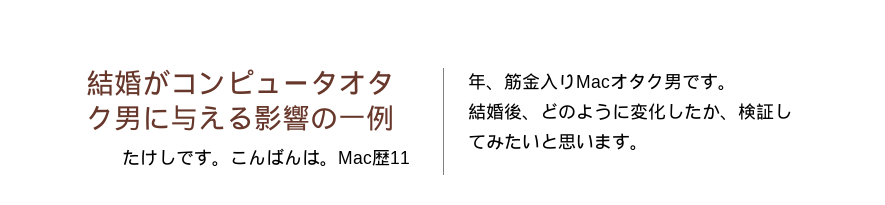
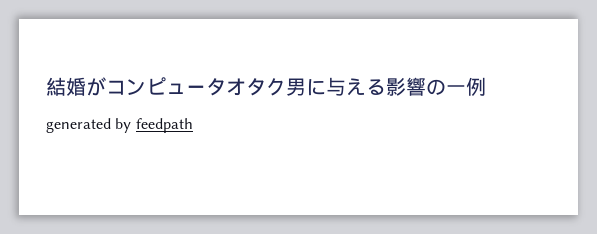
- たけしです。こんばんは。Mac歴11年、筋金入りMacオタク男です。
- 結婚後、どのように変化したか、検証してみたいと思います。
+ generated by feedpath

